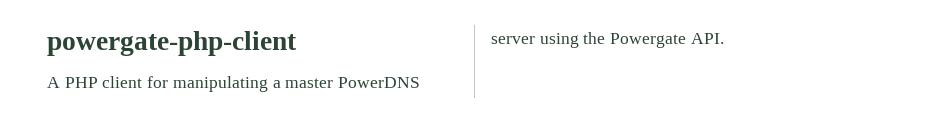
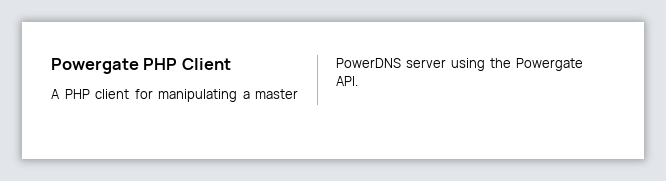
- powergate-php-client
+ Powergate PHP Client

